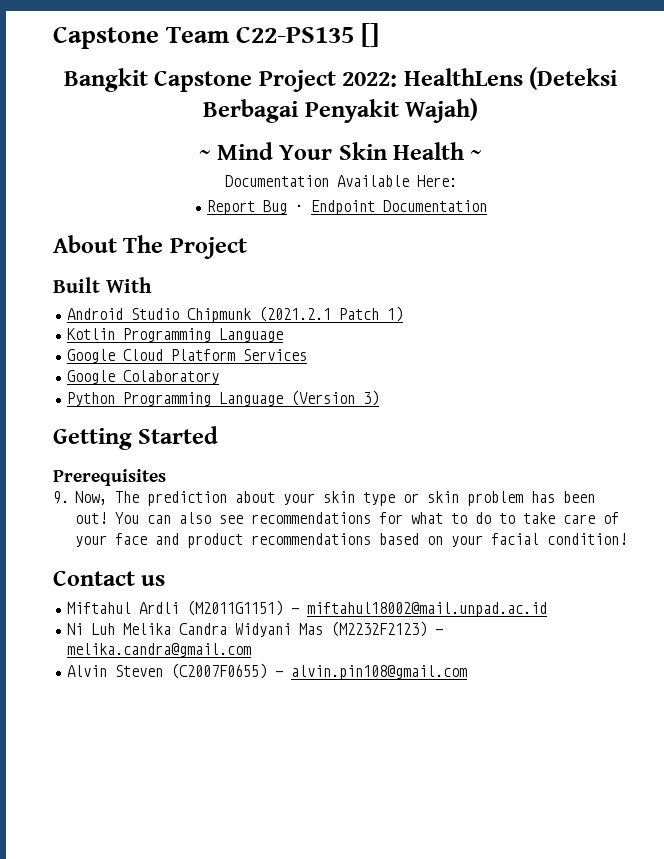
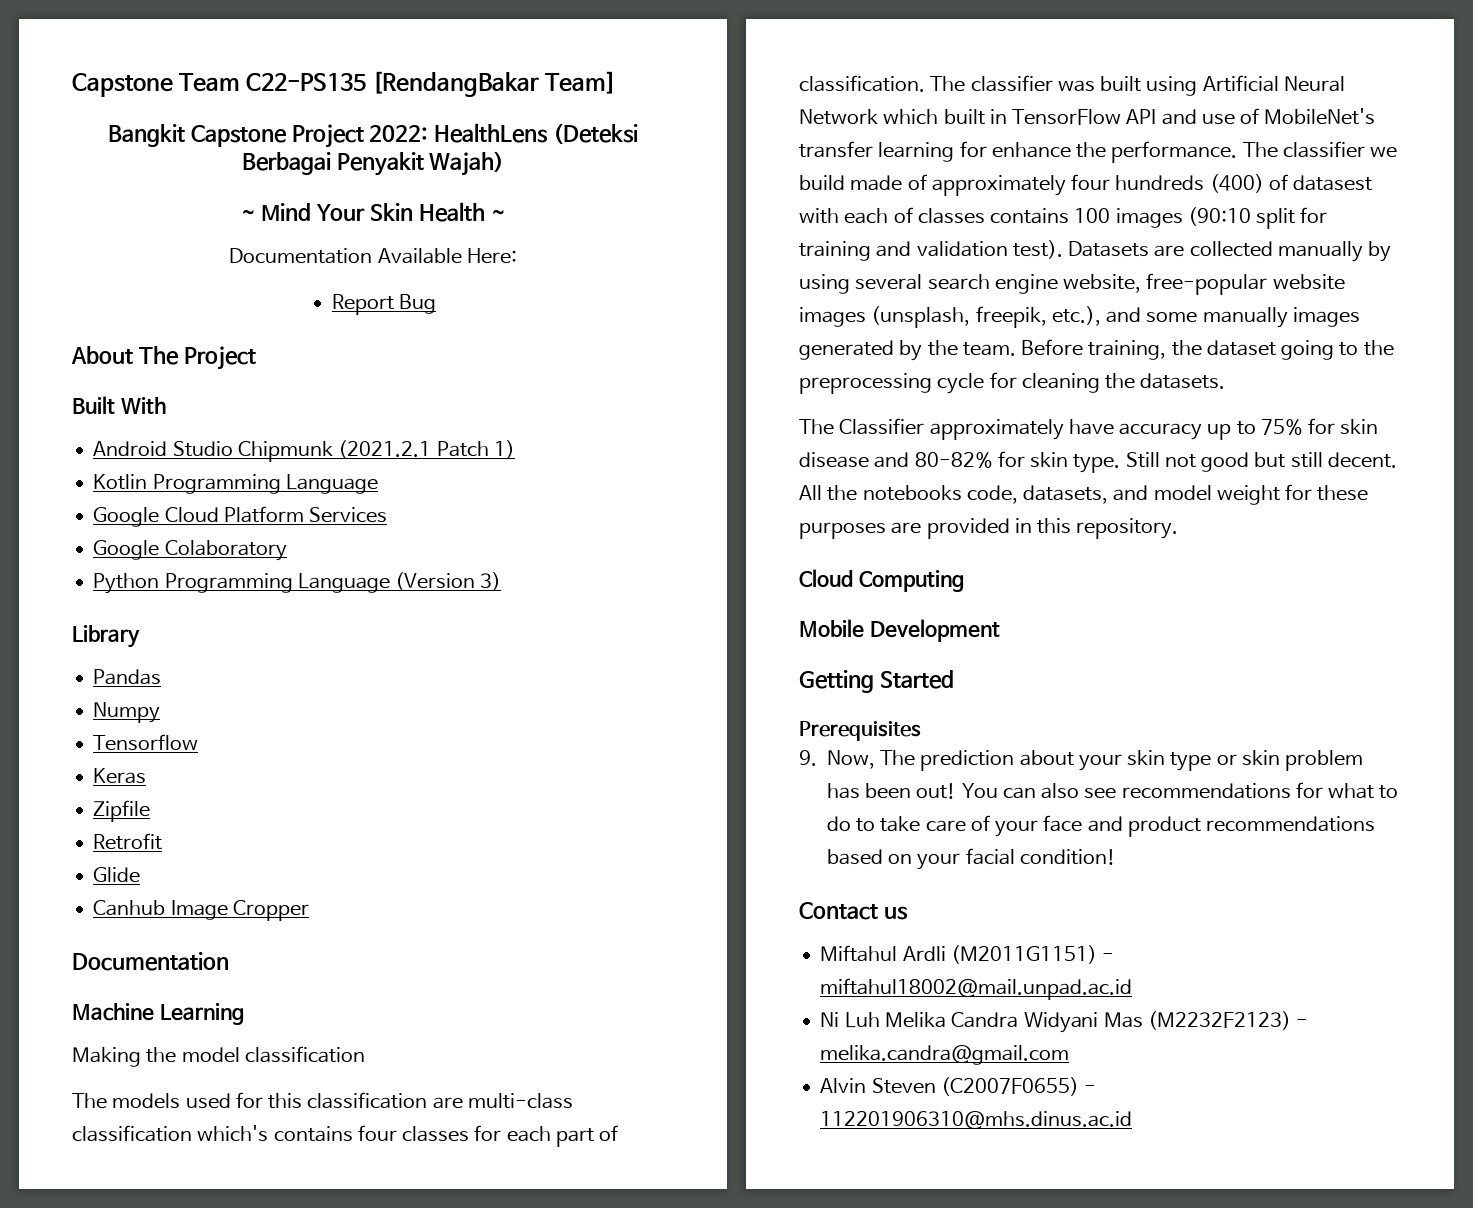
- Capstone Team C22-PS135 []
+ Capstone Team C22-PS135 [RendangBakar Team]
- Report Bug · Endpoint Documentation
+ Report Bug
+ Library
+ Pandas
+ Numpy
+ Tensorflow
+ Keras
+ Zipfile
+ Retrofit
+ Glide
+ Canhub Image Cropper
+ Documentation
+ Machine Learning
+ Making the model classification
+ The models used for this classification are multi-class classification which's contains four classes for each part of classification. The classifier was built using Artificial Neural Network which built in TensorFlow API and use of MobileNet's transfer learning for enhance the performance. The classifier we build made of approximately four hundreds (400) of datasest with each of classes contains 100 images (90:10 split for training and validation test). Datasets are collected manually by using several search engine website, free-popular website images (unsplash, freepik, etc.), and some manually images generated by the team. Before training, the dataset going to the preprocessing cycle for cleaning the datasets.
+ The Classifier approximately have accuracy up to 75% for skin disease and 80-82% for skin type. Still not good but still decent. All the notebooks code, datasets, and model weight for these purposes are provided in this repository.
+ Cloud Computing
+ Mobile Development
- Alvin Steven (C2007F0655) - alvin.pin108@gmail.com
+ Alvin Steven (C2007F0655) - 112201906310@mhs.dinus.ac.id

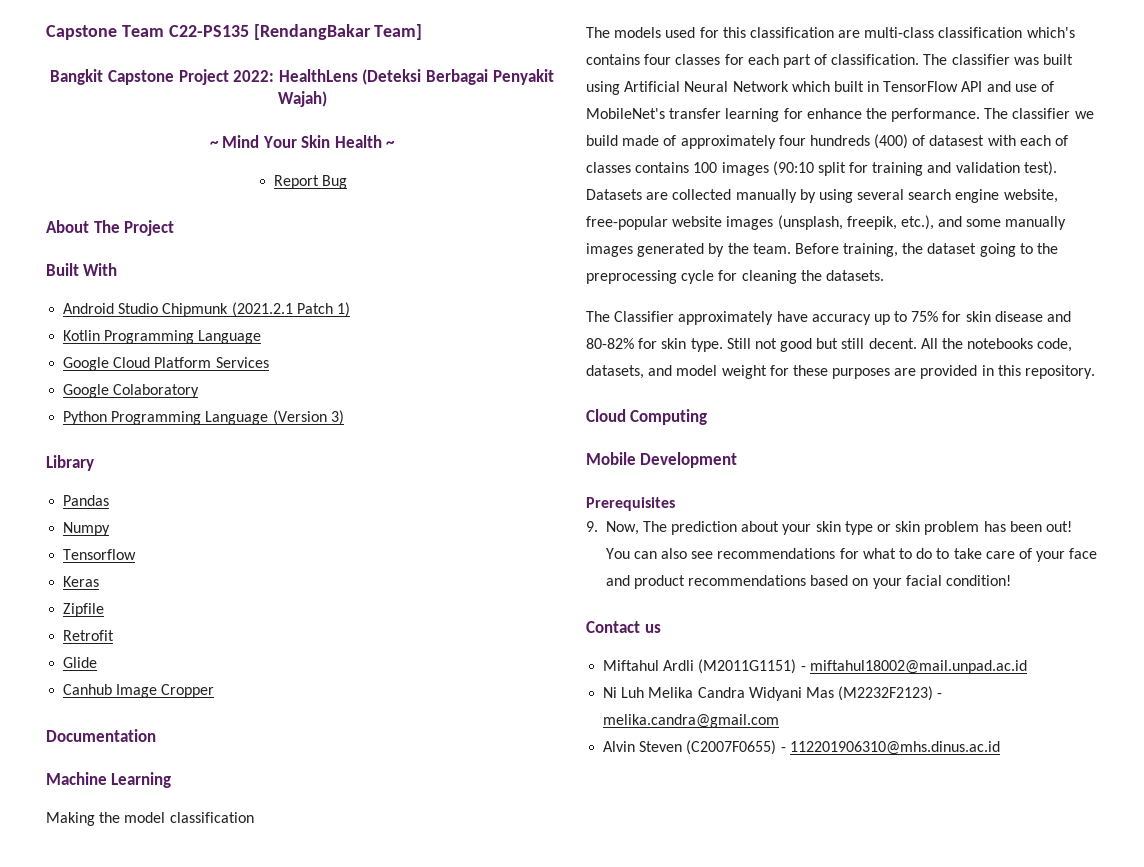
- Documentation Available Here:
- Getting Started

